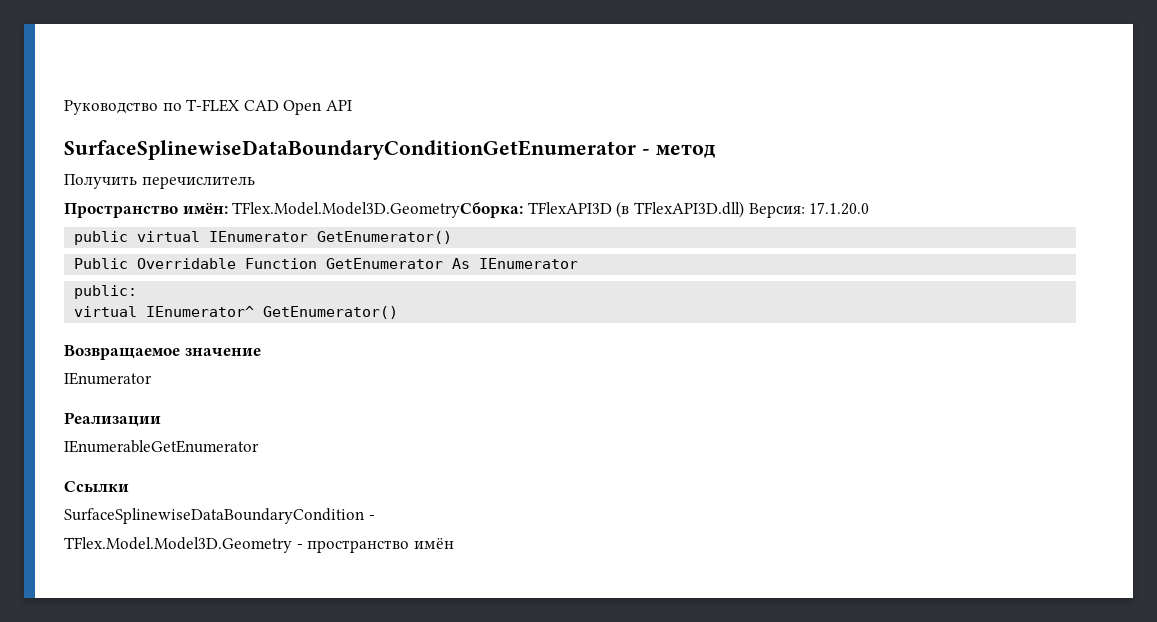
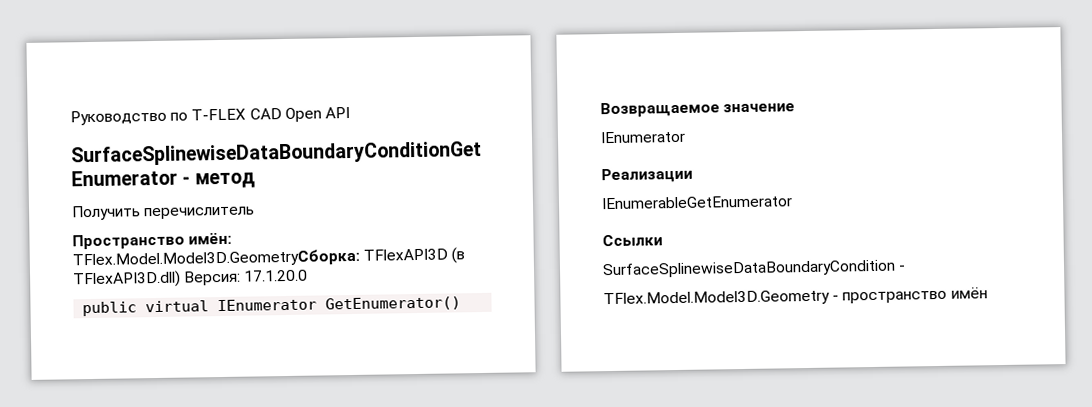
- Public Overridable Function GetEnumerator As IEnumerator
- public:
- virtual IEnumerator^ GetEnumerator()

